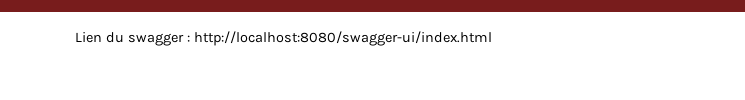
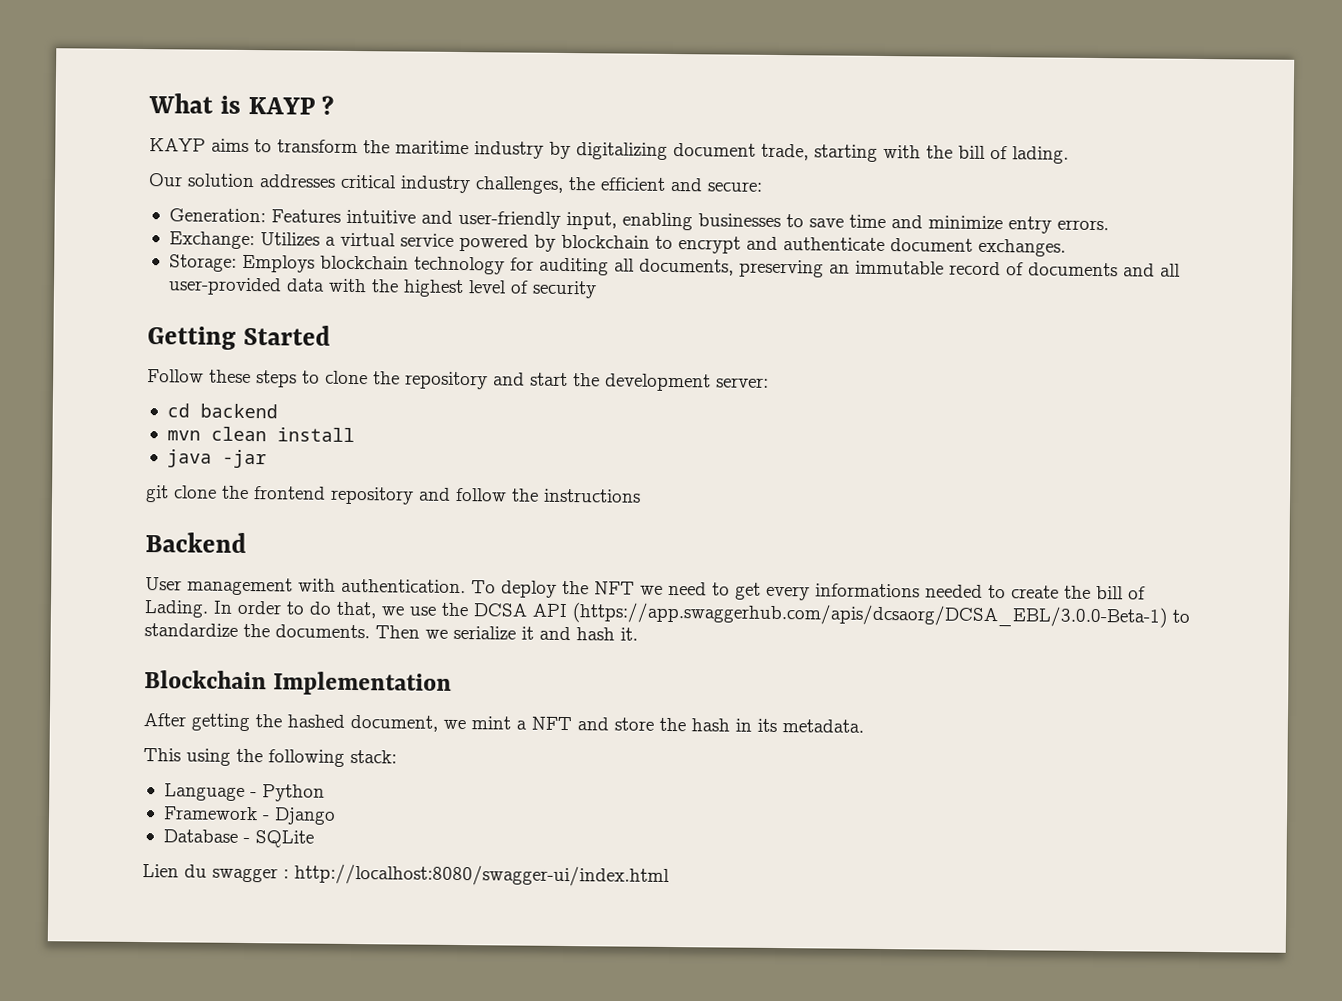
+ What is KAYP ?
+ KAYP aims to transform the maritime industry by digitalizing document trade, starting with the bill of lading.
+ Our solution addresses critical industry challenges, the efficient and secure:
+ Generation: Features intuitive and user-friendly input, enabling businesses to save time and minimize entry errors.
+ Exchange: Utilizes a virtual service powered by blockchain to encrypt and authenticate document exchanges.
+ Storage: Employs blockchain technology for auditing all documents, preserving an immutable record of documents and all user-provided data with the highest level of security
+ Getting Started
+ Follow these steps to clone the repository and start the development server:
+ cd backend
+ mvn clean install
+ java -jar
+ git clone the frontend repository and follow the instructions
+ Backend
+ User management with authentication. To deploy the NFT we need to get every informations needed to create the bill of Lading. In order to do that, we use the DCSA API (https://app.swaggerhub.com/apis/dcsaorg/DCSA_EBL/3.0.0-Beta-1) to standardize the documents. Then we serialize it and hash it.
+ Blockchain Implementation
+ After getting the hashed document, we mint a NFT and store the hash in its metadata.
+ This using the following stack:
+ Language - Python
+ Framework - Django
+ Database - SQLite

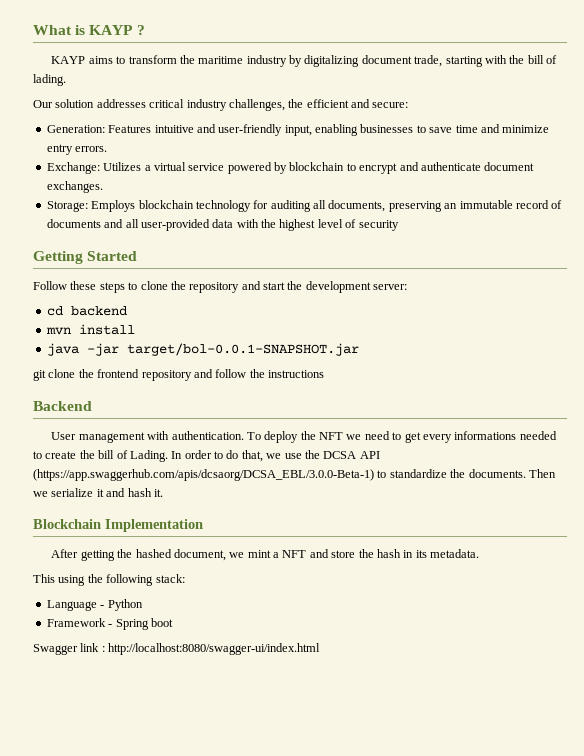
- mvn clean install
+ mvn install
- java -jar
+ java -jar target/bol-0.0.1-SNAPSHOT.jar
- Framework - Django
- Database - SQLite
- Lien du swagger : http://localhost:8080/swagger-ui/index.html
+ Framework - Spring boot
+ Swagger link : http://localhost:8080/swagger-ui/index.html

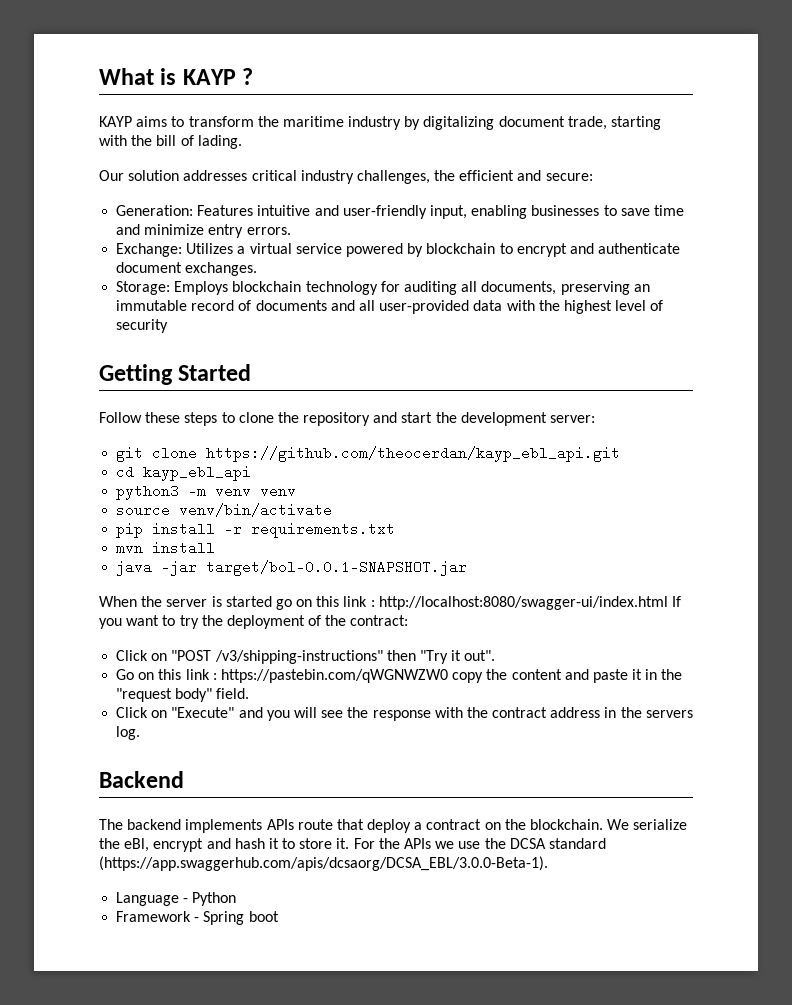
- cd backend
+ git clone https://github.com/theocerdan/kayp_ebl_api.git
+ cd kayp_ebl_api
+ python3 -m venv venv
+ source venv/bin/activate
+ pip install -r requirements.txt
- git clone the frontend repository and follow the instructions
+ When the server is started go on this link : http://localhost:8080/swagger-ui/index.html If you want to try the deployment of the contract:
+ Click on "POST /v3/shipping-instructions" then "Try it out".
+ Go on this link : https://pastebin.com/qWGNWZW0 copy the content and paste it in the "request body" field.
+ Click on "Execute" and you will see the response with the contract address in the servers log.
  Backend
- User management with authentication. To deploy the NFT we need to get every informations needed to create the bill of Lading. In order to do that, we use the DCSA API (https://app.swaggerhub.com/apis/dcsaorg/DCSA_EBL/3.0.0-Beta-1) to standardize the documents. Then we serialize it and hash it.
- Blockchain Implementation
- After getting the hashed document, we mint a NFT and store the hash in its metadata.
- This using the following stack:
+ The backend implements APIs route that deploy a contract on the blockchain. We serialize the eBl, encrypt and hash it to store it. For the APIs we use the DCSA standard (https://app.swaggerhub.com/apis/dcsaorg/DCSA_EBL/3.0.0-Beta-1).
- Swagger link : http://localhost:8080/swagger-ui/index.html

